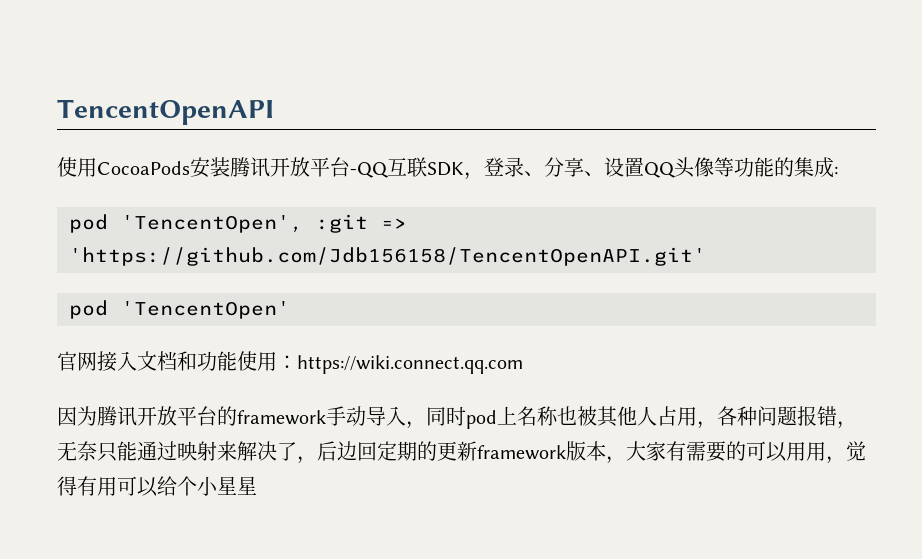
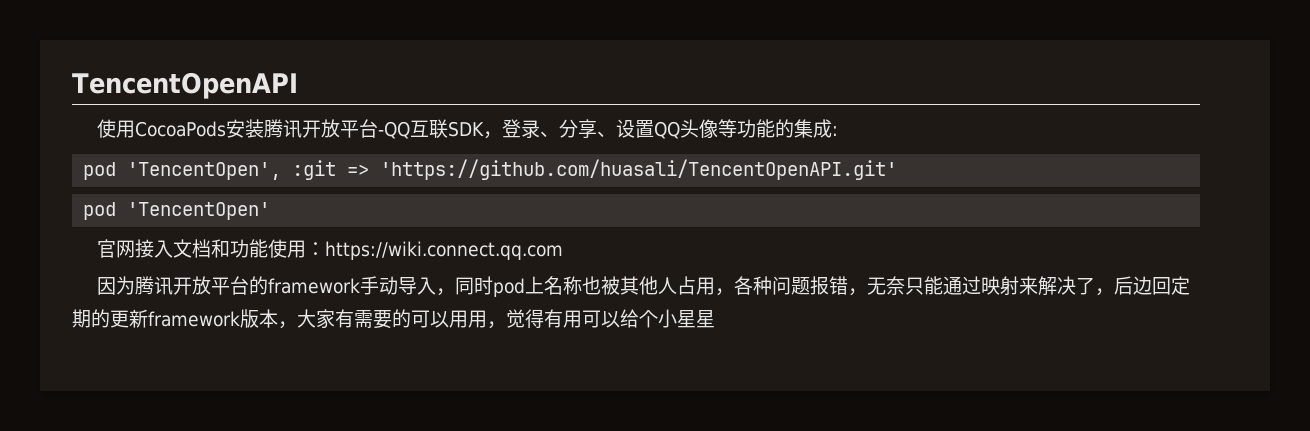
- pod 'TencentOpen', :git => 'https://github.com/Jdb156158/TencentOpenAPI.git'
+ pod 'TencentOpen', :git => 'https://github.com/huasali/TencentOpenAPI.git'

